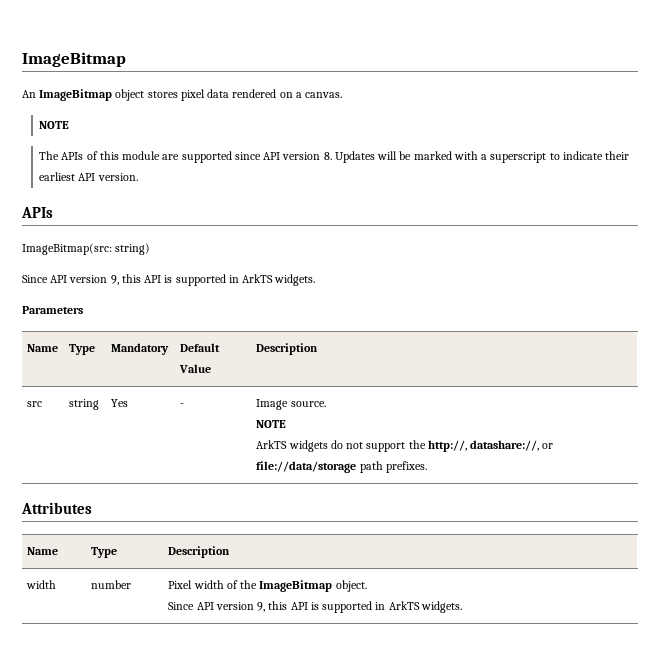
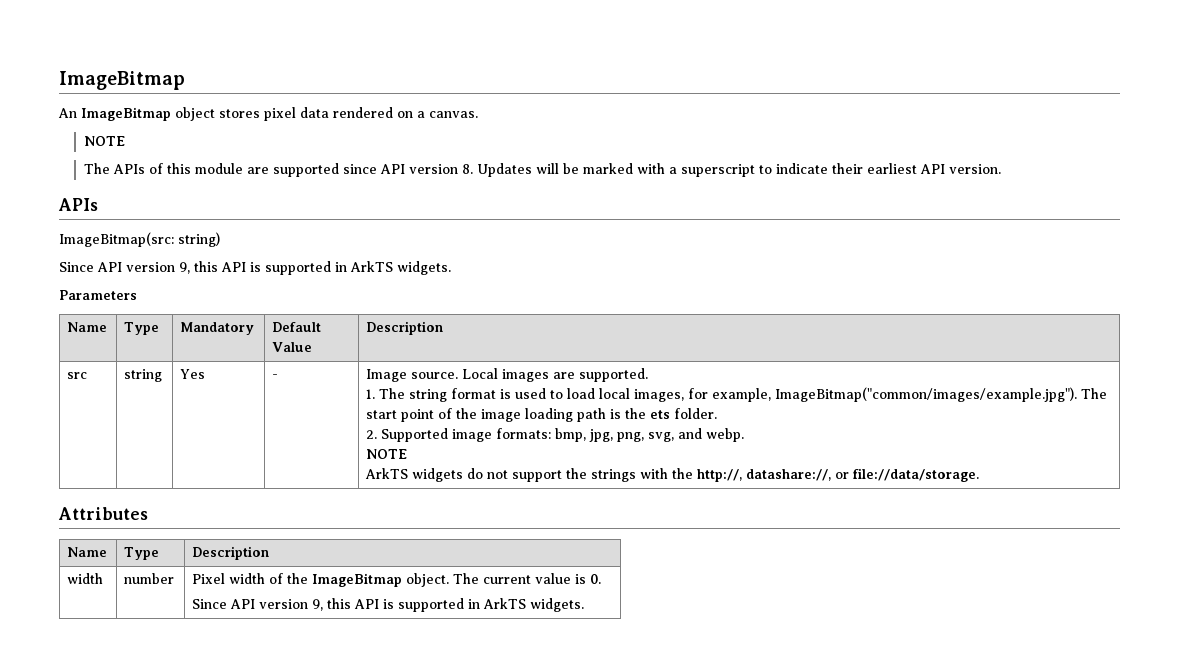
+ Local images are supported.
+ 1. The string format is used to load local images, for example, ImageBitmap("common/images/example.jpg"). The start point of the image loading path is the ets folder.
+ 2. Supported image formats: bmp, jpg, png, svg, and webp.
- ArkTS widgets do not support the http://, datashare://, or file://data/storage path prefixes.
+ ArkTS widgets do not support the strings with the http://, datashare://, or file://data/storage.
- width | number | Pixel width of the ImageBitmap object.
+ width | number | Pixel width of the ImageBitmap object. The current value is 0.

